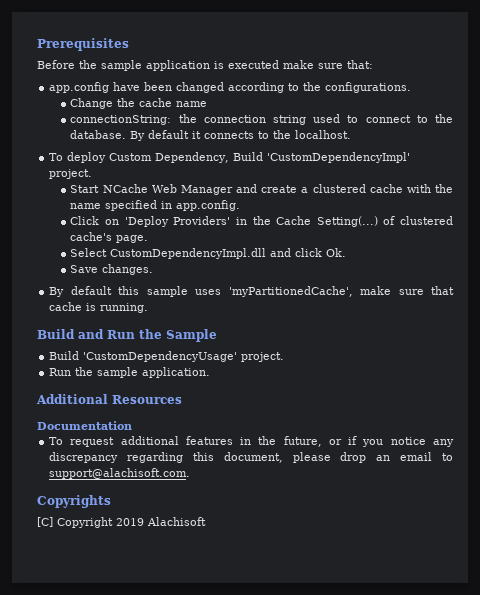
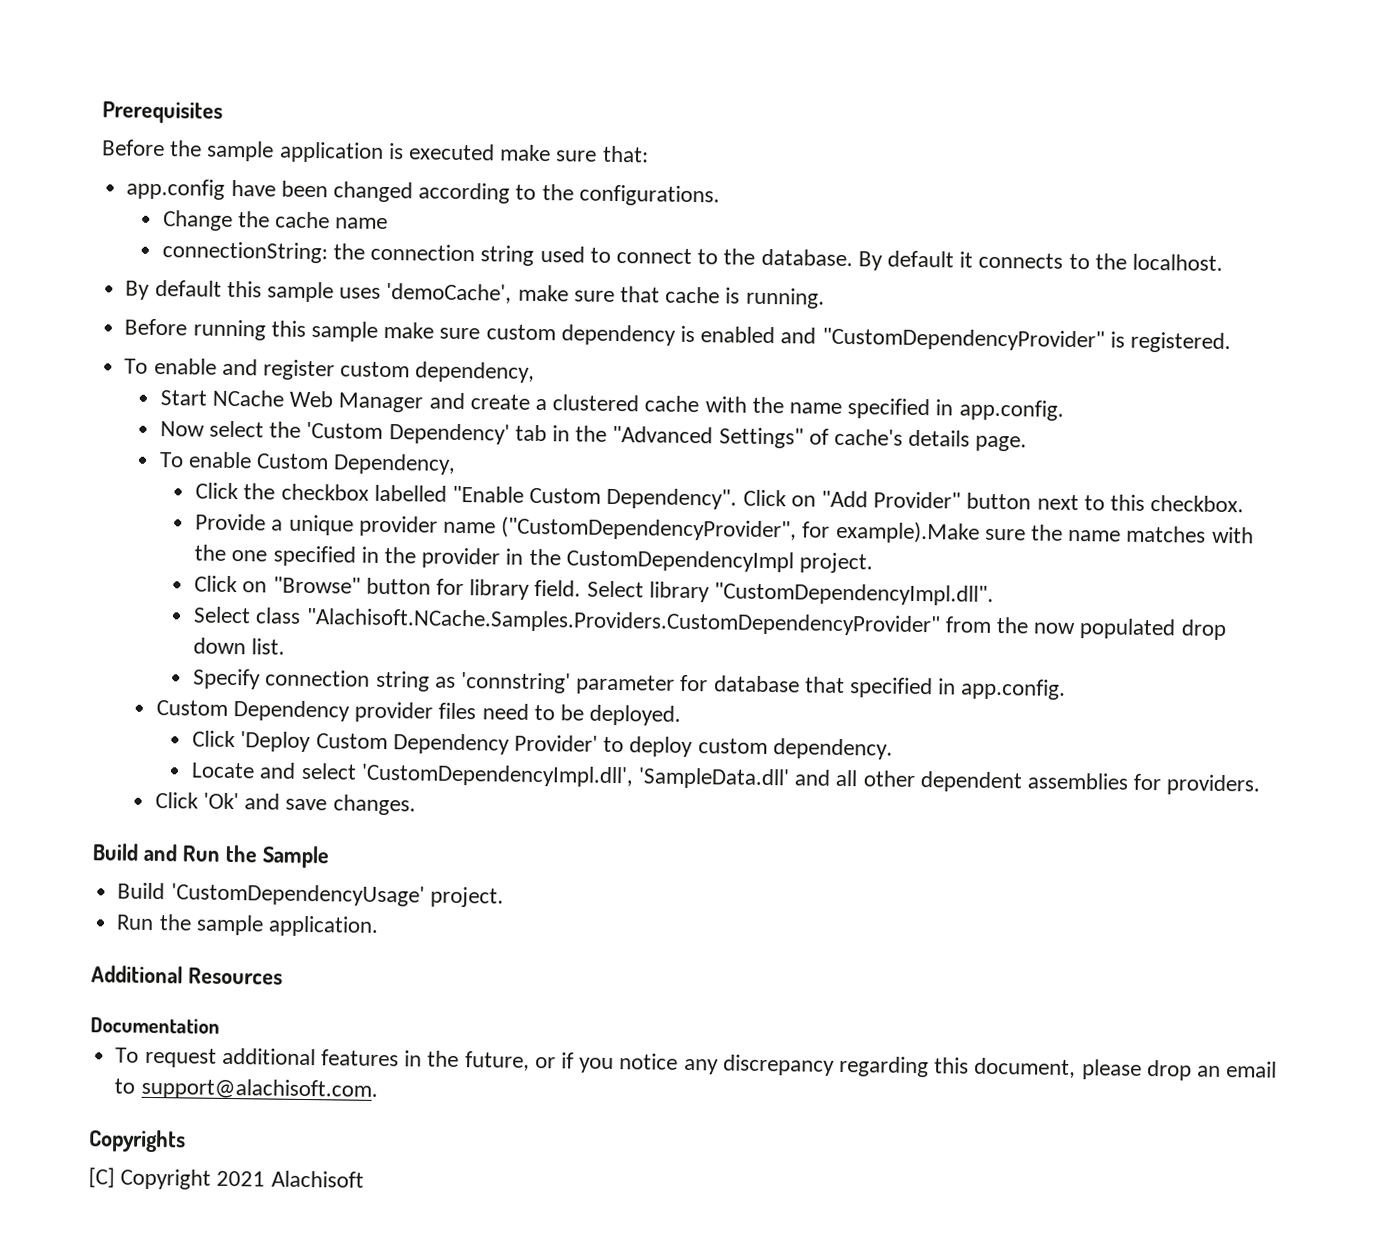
- To deploy Custom Dependency, Build 'CustomDependencyImpl' project.
+ By default this sample uses 'demoCache', make sure that cache is running.
+ Before running this sample make sure custom dependency is enabled and "CustomDependencyProvider" is registered.
+ To enable and register custom dependency,
- Click on 'Deploy Providers' in the Cache Setting(...) of clustered cache's page.
- Select CustomDependencyImpl.dll and click Ok.
- Save changes.
- By default this sample uses 'myPartitionedCache', make sure that cache is running.
+ Now select the 'Custom Dependency' tab in the "Advanced Settings" of cache's details page.
+ To enable Custom Dependency,
+ Click the checkbox labelled "Enable Custom Dependency". Click on "Add Provider" button next to this checkbox.
+ Provide a unique provider name ("CustomDependencyProvider", for example).Make sure the name matches with the one specified in the provider in the CustomDependencyImpl project.
+ Click on "Browse" button for library field. Select library "CustomDependencyImpl.dll".
+ Select class "Alachisoft.NCache.Samples.Providers.CustomDependencyProvider" from the now populated drop down list.
+ Specify connection string as 'connstring' parameter for database that specified in app.config.
+ Custom Dependency provider files need to be deployed.
+ Click 'Deploy Custom Dependency Provider' to deploy custom dependency.
+ Locate and select 'CustomDependencyImpl.dll', 'SampleData.dll' and all other dependent assemblies for providers.
+ Click 'Ok' and save changes.
- [C] Copyright 2019 Alachisoft
+ [C] Copyright 2021 Alachisoft

